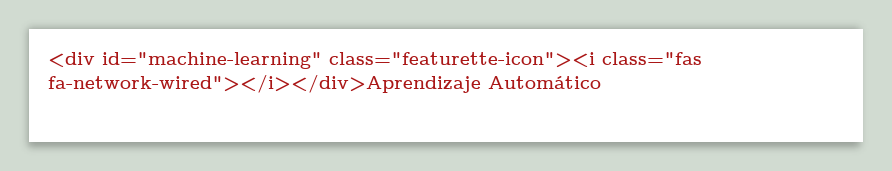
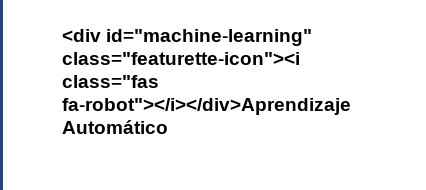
- <div id="machine-learning" class="featurette-icon"><i class="fas fa-network-wired"></i></div>Aprendizaje Automático
+ <div id="machine-learning" class="featurette-icon"><i class="fas fa-robot"></i></div>Aprendizaje Automático

